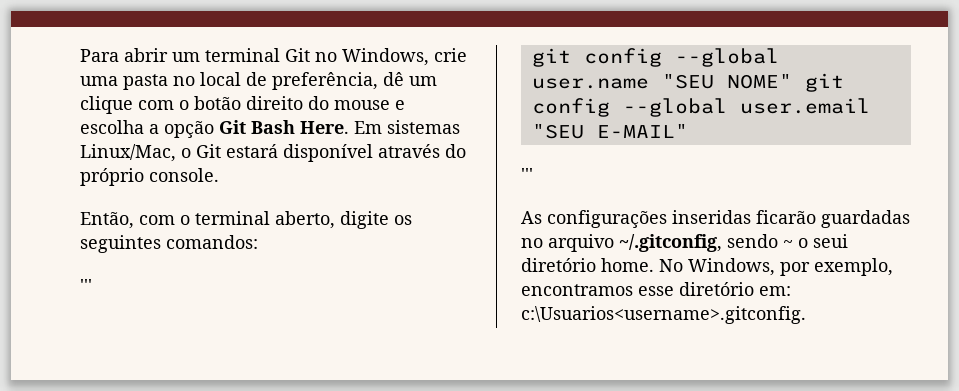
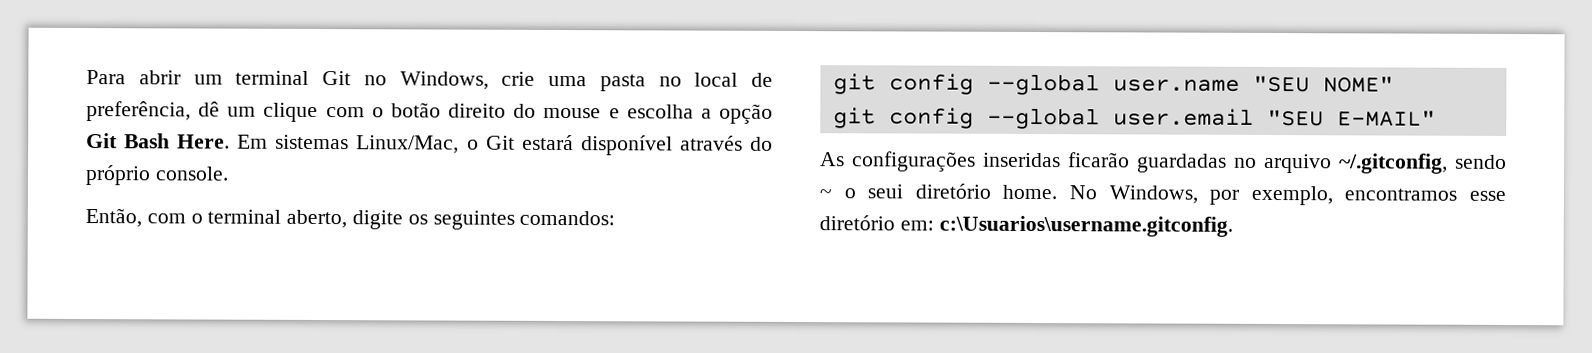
  Então, com o terminal aberto, digite os seguintes comandos:
- '''
- git config --global user.name "SEU NOME" git config --global user.email "SEU E-MAIL"
- '''
+ git config --global user.name "SEU NOME"
+ git config --global user.email "SEU E-MAIL"
- No Windows, por exemplo, encontramos esse diretório em: c:\Usuarios<username>.gitconfig.
+ No Windows, por exemplo, encontramos esse diretório em: c:\Usuarios\username.gitconfig.

